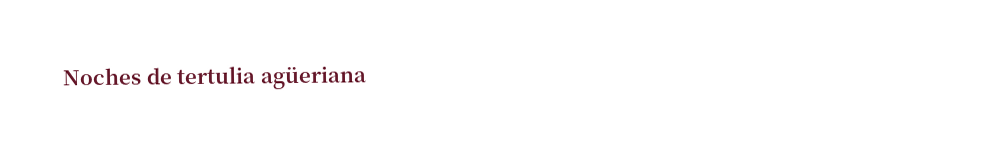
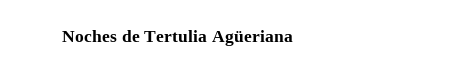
- Noches de tertulia agüeriana
+ Noches de Tertulia Agüeriana

